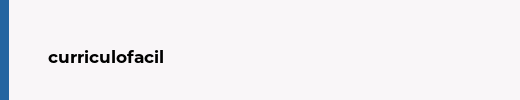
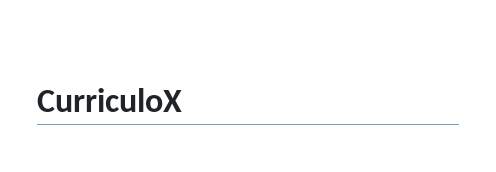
- curriculofacil
+ CurriculoX

